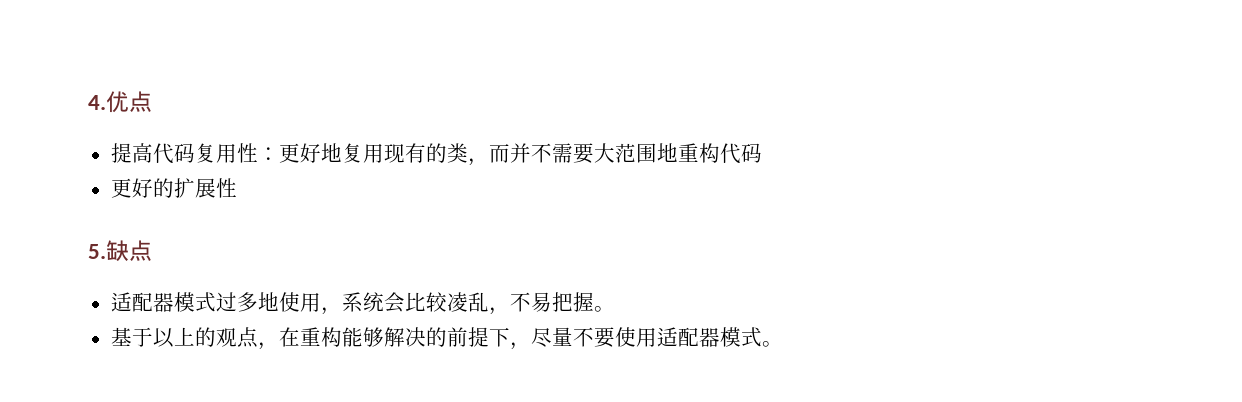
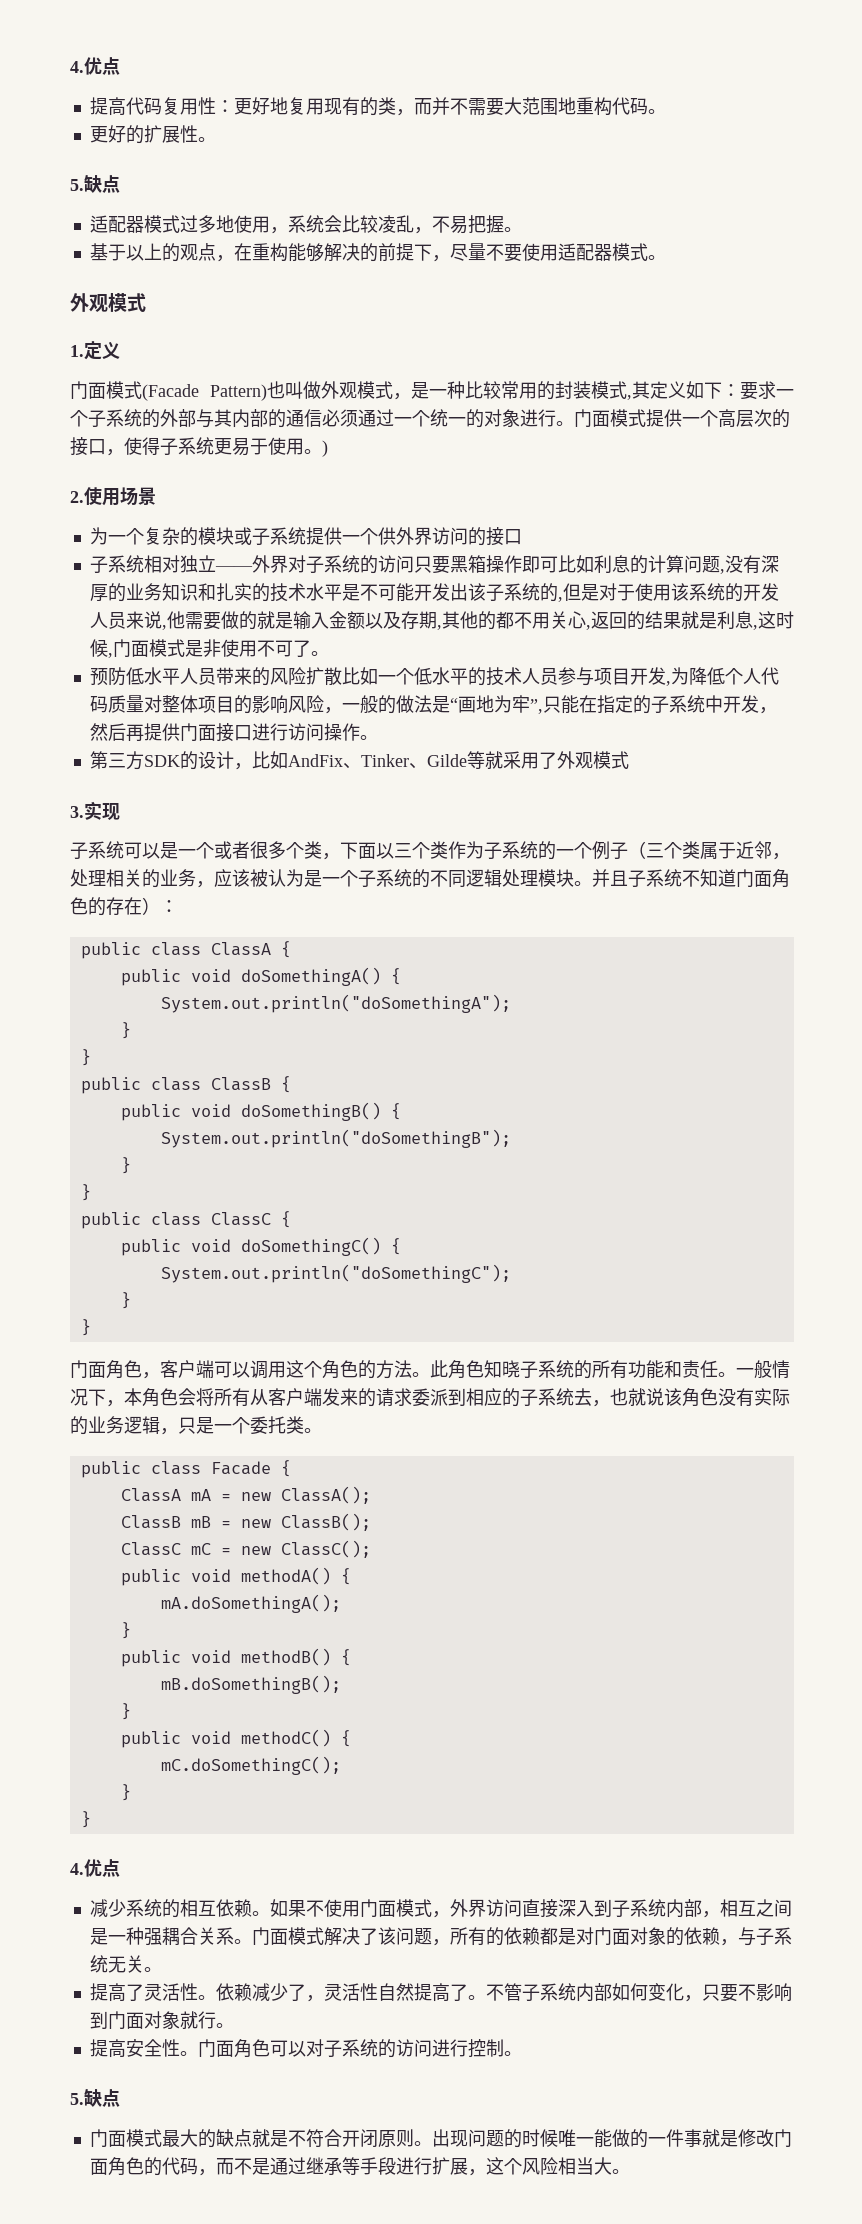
- 提高代码复用性：更好地复用现有的类，而并不需要大范围地重构代码
+ 提高代码复用性：更好地复用现有的类，而并不需要大范围地重构代码。
- 更好的扩展性
+ 更好的扩展性。
  基于以上的观点，在重构能够解决的前提下，尽量不要使用适配器模式。
+ 外观模式
+ 1.定义
+ 门面模式(Facade Pattern)也叫做外观模式，是一种比较常用的封装模式,其定义如下：要求一个子系统的外部与其内部的通信必须通过一个统一的对象进行。门面模式提供一个高层次的接口，使得子系统更易于使用。)
+ 2.使用场景
+ 为一个复杂的模块或子系统提供一个供外界访问的接口
+ 子系统相对独立——外界对子系统的访问只要黑箱操作即可比如利息的计算问题,没有深厚的业务知识和扎实的技术水平是不可能开发出该子系统的,但是对于使用该系统的开发人员来说,他需要做的就是输入金额以及存期,其他的都不用关心,返回的结果就是利息,这时候,门面模式是非使用不可了。
+ 预防低水平人员带来的风险扩散比如一个低水平的技术人员参与项目开发,为降低个人代码质量对整体项目的影响风险，一般的做法是“画地为牢”,只能在指定的子系统中开发，然后再提供门面接口进行访问操作。
+ 第三方SDK的设计，比如AndFix、Tinker、Gilde等就采用了外观模式
+ 3.实现
+ 子系统可以是一个或者很多个类，下面以三个类作为子系统的一个例子（三个类属于近邻，处理相关的业务，应该被认为是一个子系统的不同逻辑处理模块。并且子系统不知道门面角色的存在）：
+ public class ClassA {
+ public void doSomethingA() {
+ System.out.println("doSomethingA");
+ }
+ }
+ public class ClassB {
+ public void doSomethingB() {
+ System.out.println("doSomethingB");
+ }
+ }
+ public class ClassC {
+ public void doSomethingC() {
+ System.out.println("doSomethingC");
+ }
+ }
+ 门面角色，客户端可以调用这个角色的方法。此角色知晓子系统的所有功能和责任。一般情况下，本角色会将所有从客户端发来的请求委派到相应的子系统去，也就说该角色没有实际的业务逻辑，只是一个委托类。
+ public class Facade {
+ ClassA mA = new ClassA();
+ ClassB mB = new ClassB();
+ ClassC mC = new ClassC();
+ public void methodA() {
+ mA.doSomethingA();
+ }
+ public void methodB() {
+ mB.doSomethingB();
+ }
+ public void methodC() {
+ mC.doSomethingC();
+ }
+ }
+ 4.优点
+ 减少系统的相互依赖。如果不使用门面模式，外界访问直接深入到子系统内部，相互之间是一种强耦合关系。门面模式解决了该问题，所有的依赖都是对门面对象的依赖，与子系统无关。
+ 提高了灵活性。依赖减少了，灵活性自然提高了。不管子系统内部如何变化，只要不影响到门面对象就行。
+ 提高安全性。门面角色可以对子系统的访问进行控制。
+ 5.缺点
+ 门面模式最大的缺点就是不符合开闭原则。出现问题的时候唯一能做的一件事就是修改门面角色的代码，而不是通过继承等手段进行扩展，这个风险相当大。

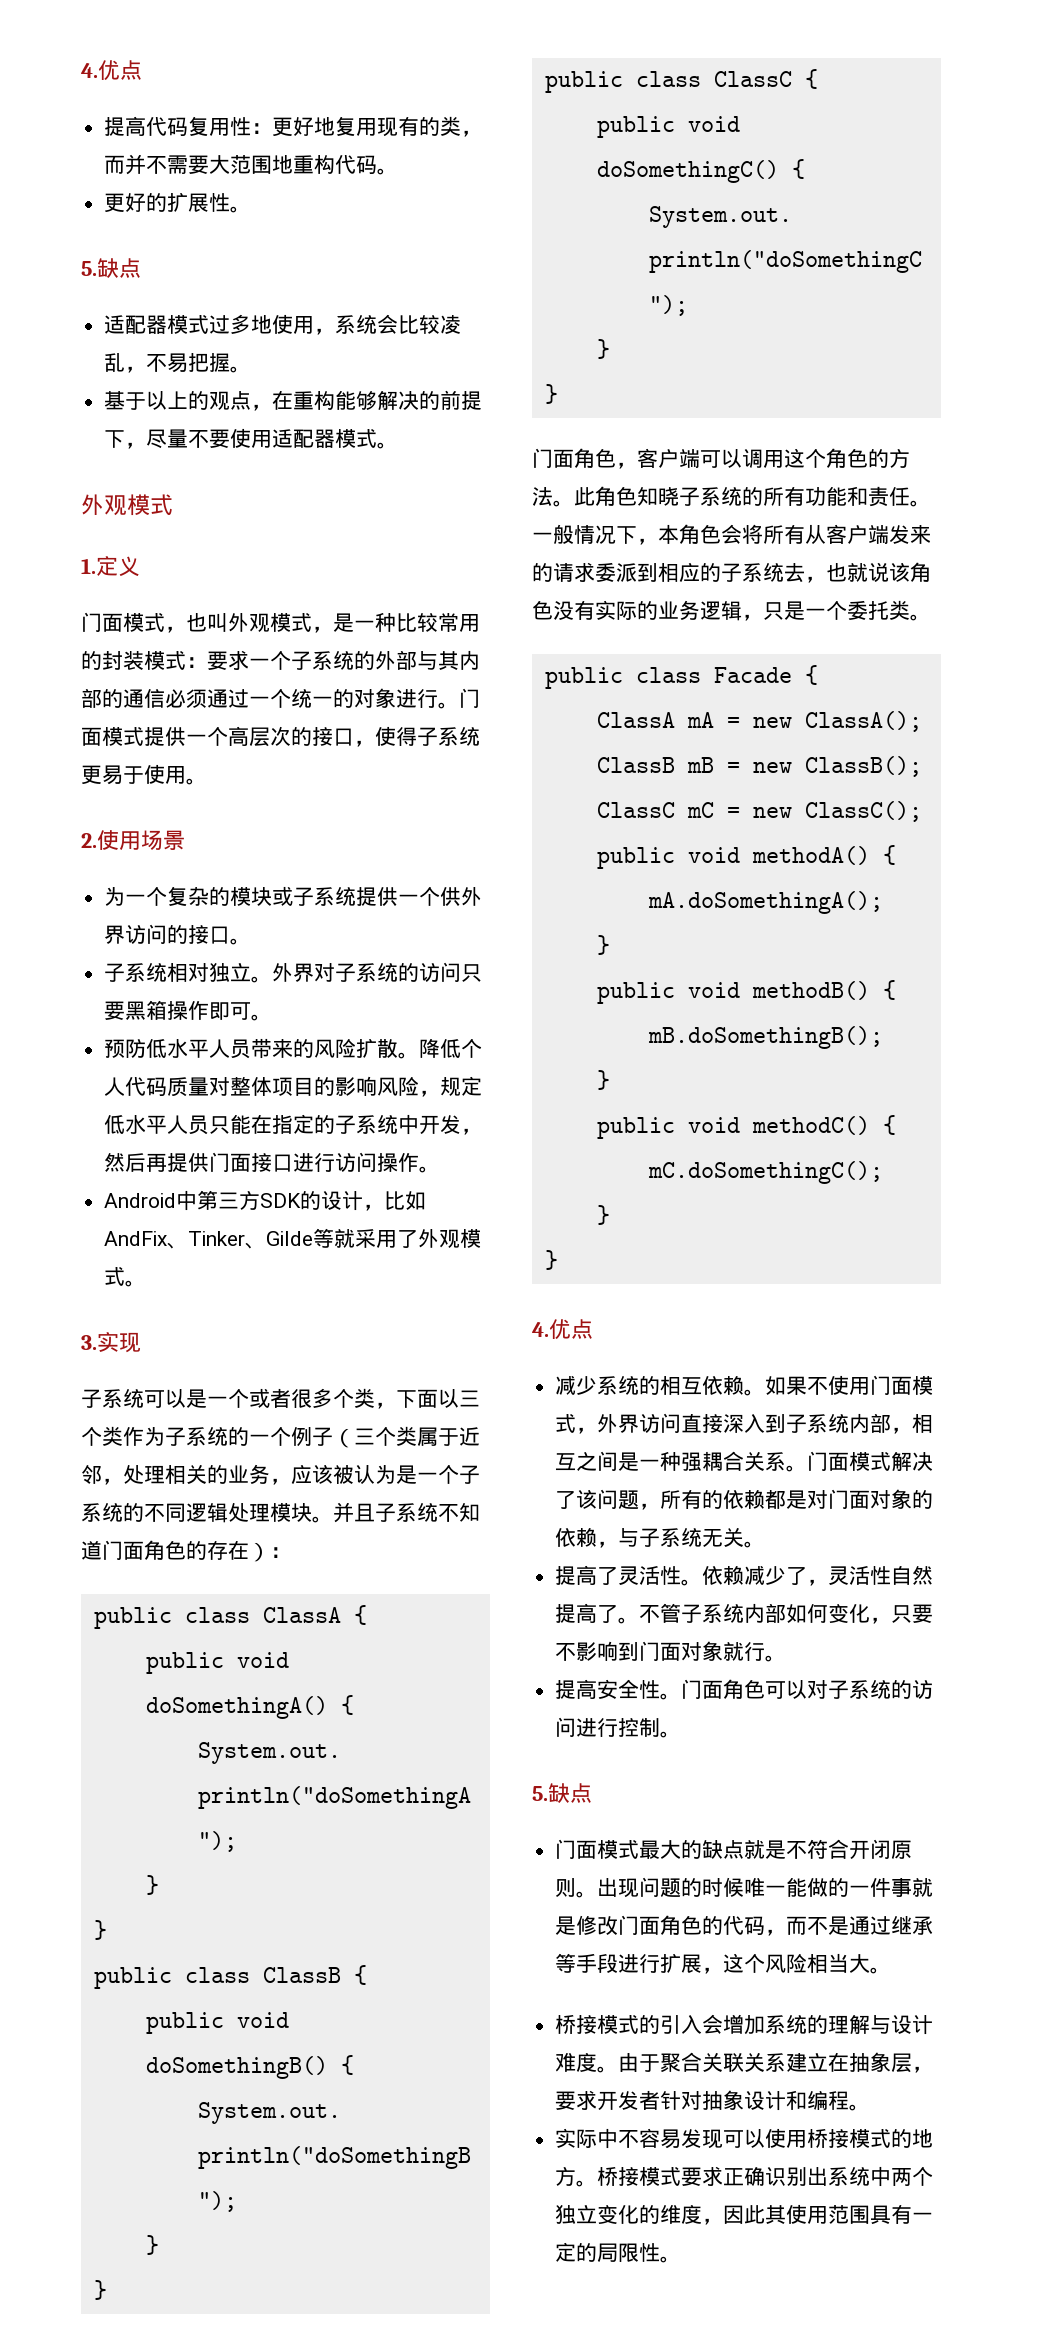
- 门面模式(Facade Pattern)也叫做外观模式，是一种比较常用的封装模式,其定义如下：要求一个子系统的外部与其内部的通信必须通过一个统一的对象进行。
+ 门面模式，也叫外观模式，是一种比较常用的封装模式：要求一个子系统的外部与其内部的通信必须通过一个统一的对象进行。
- 门面模式提供一个高层次的接口，使得子系统更易于使用。)
+ 门面模式提供一个高层次的接口，使得子系统更易于使用。
- 为一个复杂的模块或子系统提供一个供外界访问的接口
+ 为一个复杂的模块或子系统提供一个供外界访问的接口。
- 子系统相对独立——外界对子系统的访问只要黑箱操作即可比如利息的计算问题,没有深厚的业务知识和扎实的技术水平是不可能开发出该子系统的,但是对于使用该系统的开发人员来说,他需要做的就是输入金额以及存期,其他的都不用关心,返回的结果就是利息,这时候,门面模式是非使用不可了。
+ 子系统相对独立。外界对子系统的访问只要黑箱操作即可。
- 预防低水平人员带来的风险扩散比如一个低水平的技术人员参与项目开发,为降低个人代码质量对整体项目的影响风险，一般的做法是“画地为牢”,只能在指定的子系统中开发，然后再提供门面接口进行访问操作。
+ 预防低水平人员带来的风险扩散。降低个人代码质量对整体项目的影响风险，规定低水平人员只能在指定的子系统中开发，然后再提供门面接口进行访问操作。
- 第三方SDK的设计，比如AndFix、Tinker、Gilde等就采用了外观模式
+ Android中第三方SDK的设计，比如AndFix、Tinker、Gilde等就采用了外观模式。
+ 桥接模式的引入会增加系统的理解与设计难度。由于聚合关联关系建立在抽象层，要求开发者针对抽象设计和编程。
+ 实际中不容易发现可以使用桥接模式的地方。桥接模式要求正确识别出系统中两个独立变化的维度，因此其使用范围具有一定的局限性。

